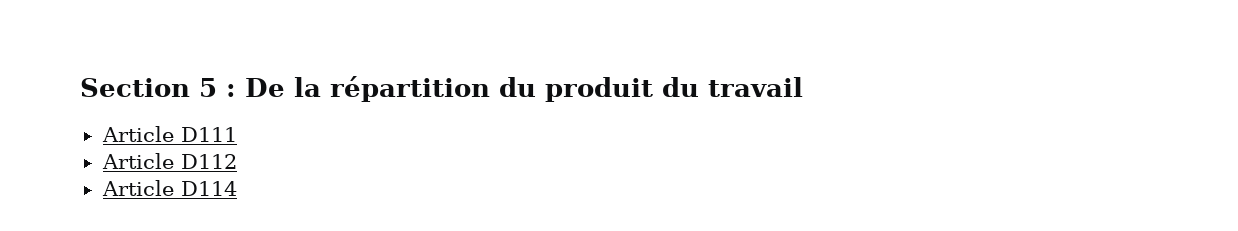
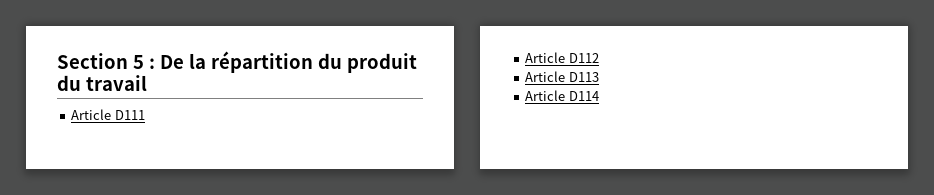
+ Article D113

